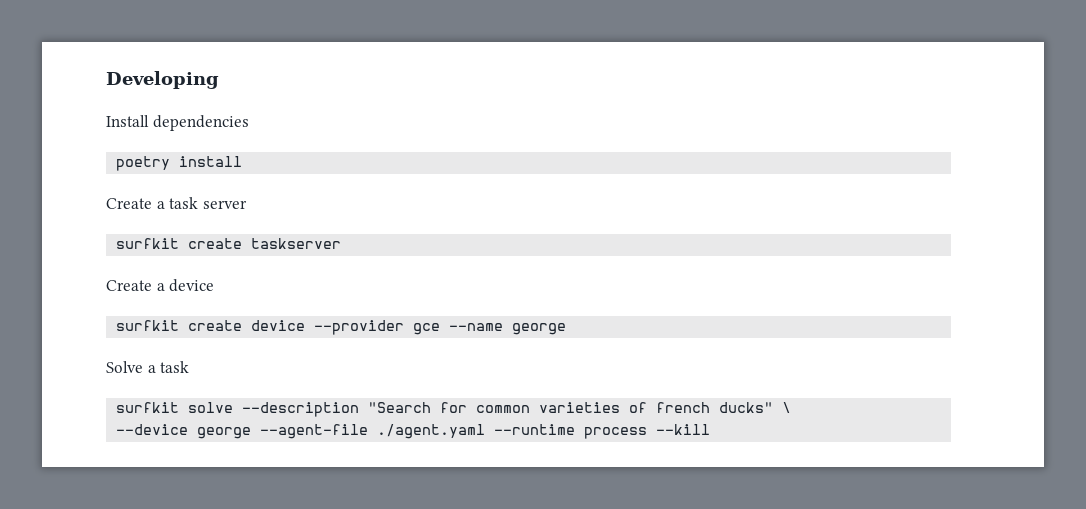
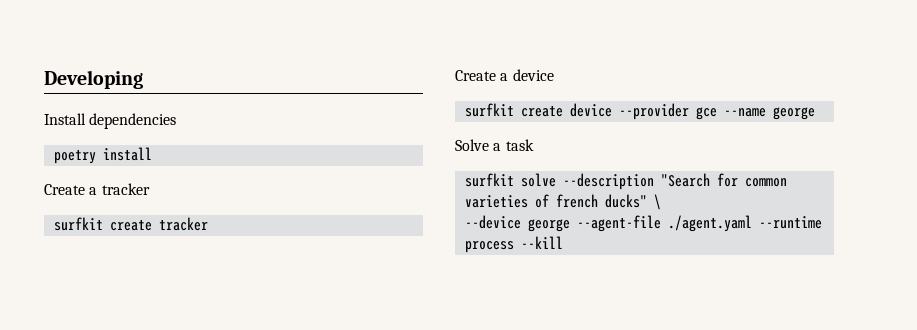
- Create a task server
- surfkit create taskserver
+ Create a tracker
+ surfkit create tracker

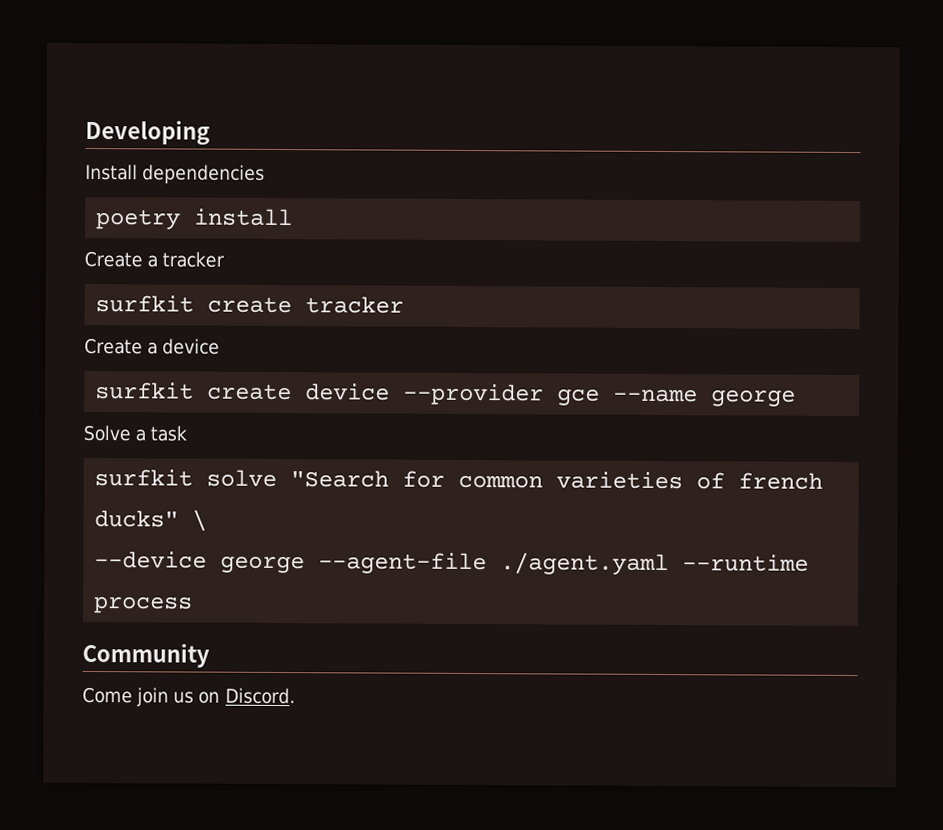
- surfkit solve --description "Search for common varieties of french ducks" \
+ surfkit solve "Search for common varieties of french ducks" \
- --device george --agent-file ./agent.yaml --runtime process --kill
+ --device george --agent-file ./agent.yaml --runtime process
+ Community
+ Come join us on Discord.

